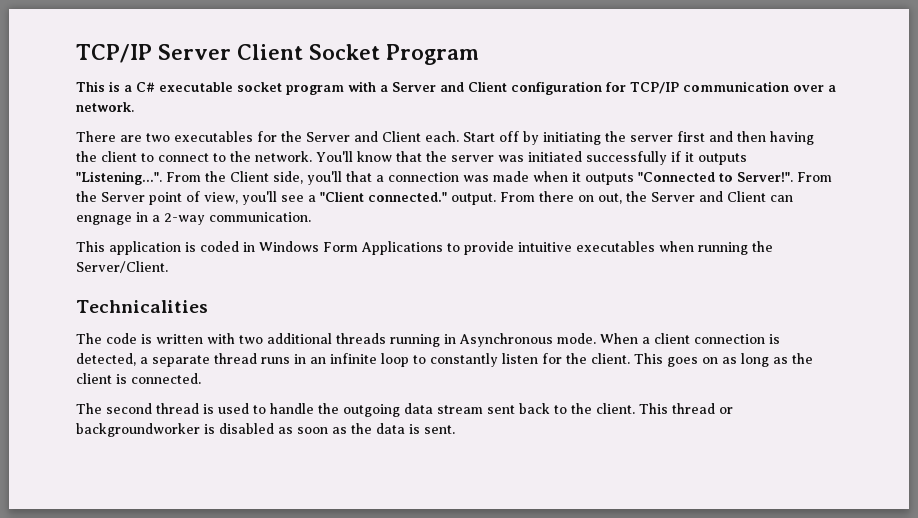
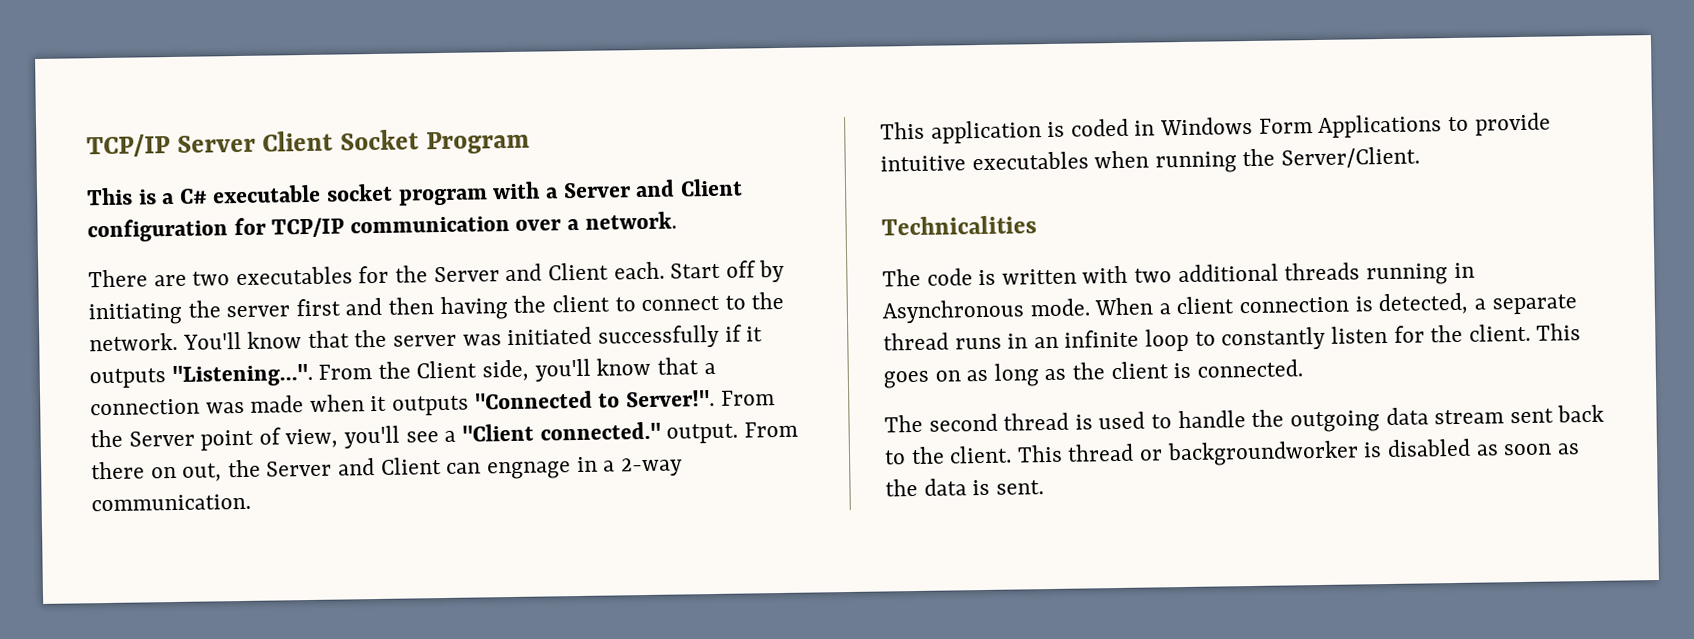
- You'll know that the server was initiated successfully if it outputs "Listening...". From the Client side, you'll that a connection was made when it outputs "Connected to Server!".
+ You'll know that the server was initiated successfully if it outputs "Listening...". From the Client side, you'll know that a connection was made when it outputs "Connected to Server!".

